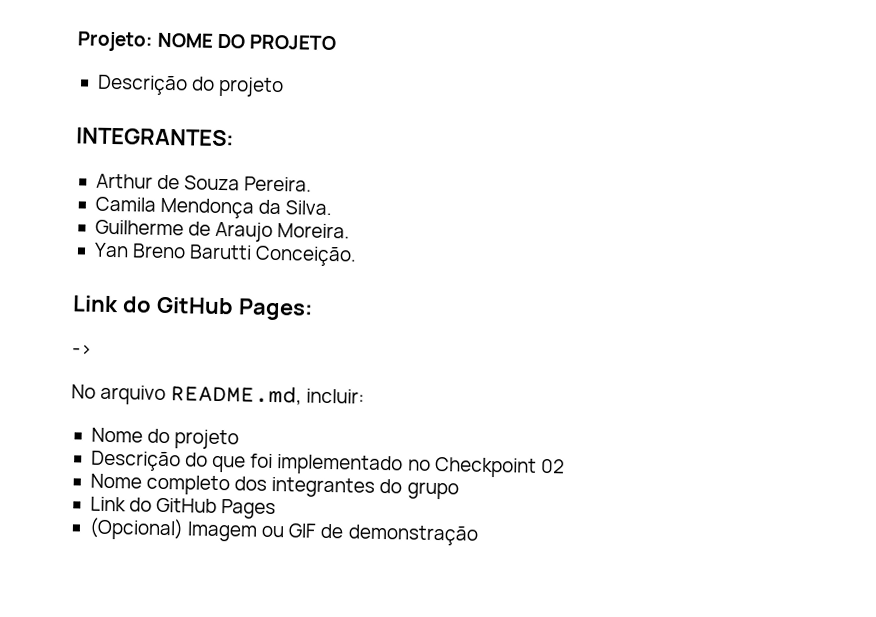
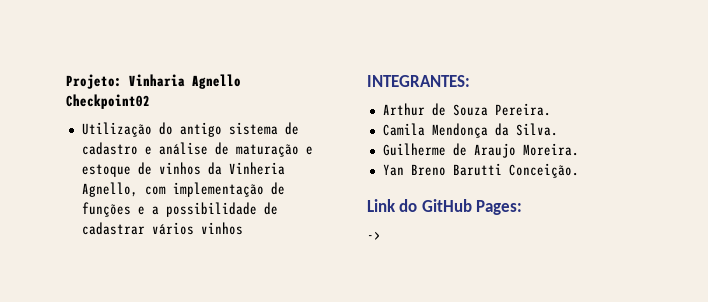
- Projeto: NOME DO PROJETO
- Descrição do projeto
+ Projeto: Vinharia Agnello Checkpoint02
+ Utilização do antigo sistema de cadastro e análise de maturação e estoque de vinhos da Vinheria Agnello, com implementação de funções e a possibilidade de cadastrar vários vinhos
- No arquivo README.md, incluir:
- Nome do projeto
- Descrição do que foi implementado no Checkpoint 02
- Nome completo dos integrantes do grupo
- Link do GitHub Pages
- (Opcional) Imagem ou GIF de demonstração

